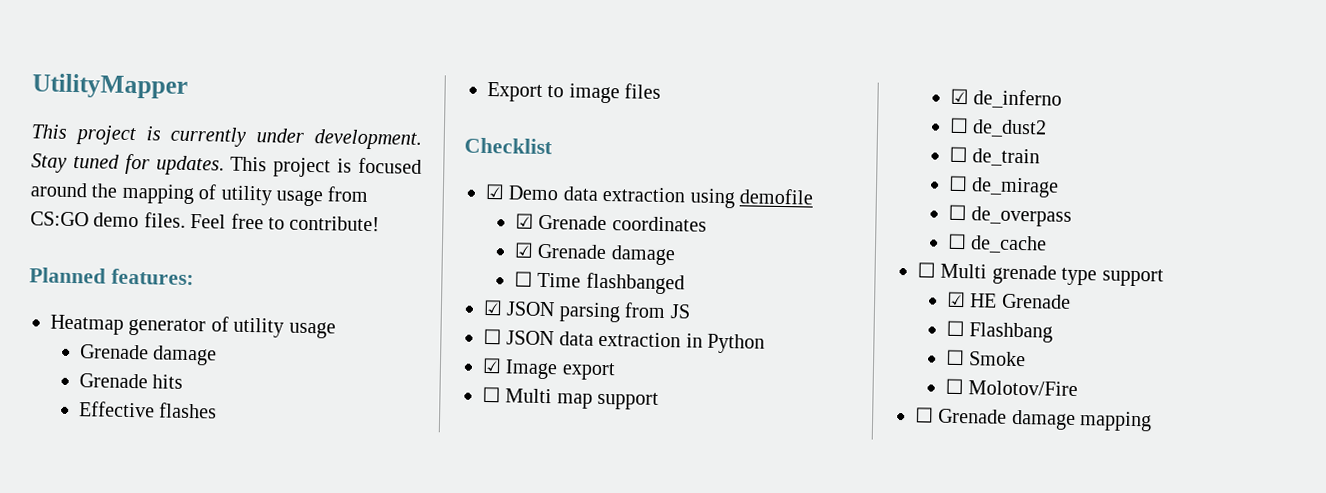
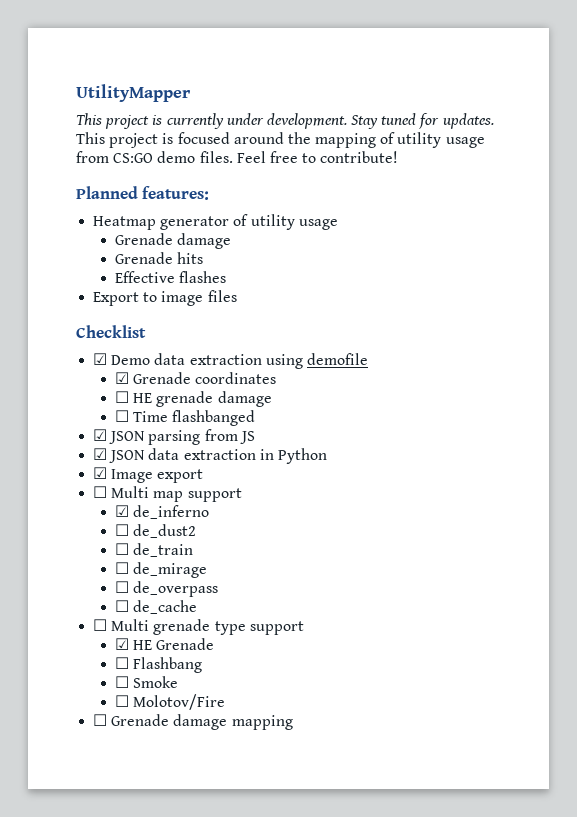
- ☑ Grenade damage
+ ☐ HE grenade damage
- ☐ JSON data extraction in Python
+ ☑ JSON data extraction in Python

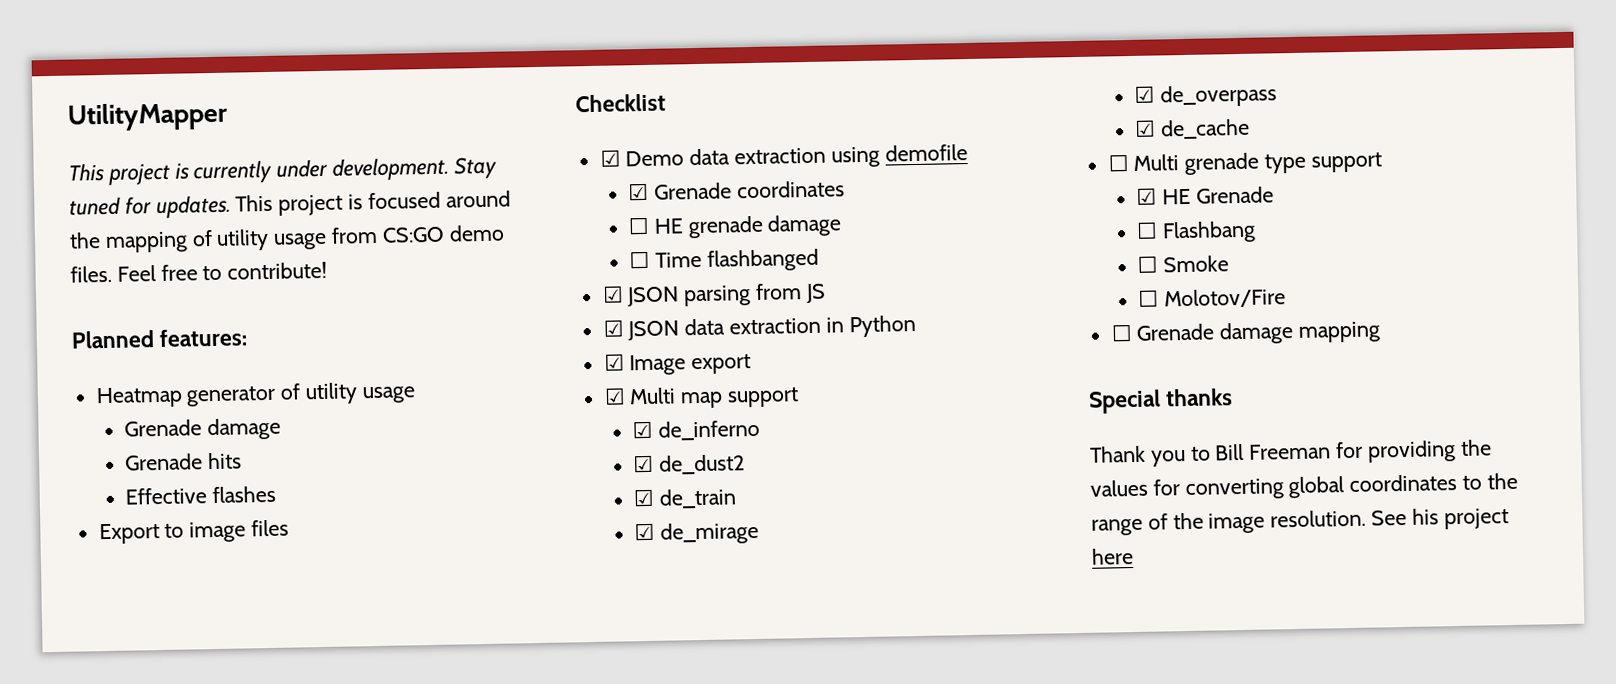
- ☐ Multi map support
+ ☑ Multi map support
- ☐ de_dust2
+ ☑ de_dust2
- ☐ de_train
+ ☑ de_train
- ☐ de_mirage
+ ☑ de_mirage
- ☐ de_overpass
+ ☑ de_overpass
- ☐ de_cache
+ ☑ de_cache
+ Special thanks
+ Thank you to Bill Freeman for providing the values for converting global coordinates to the range of the image resolution. See his project here

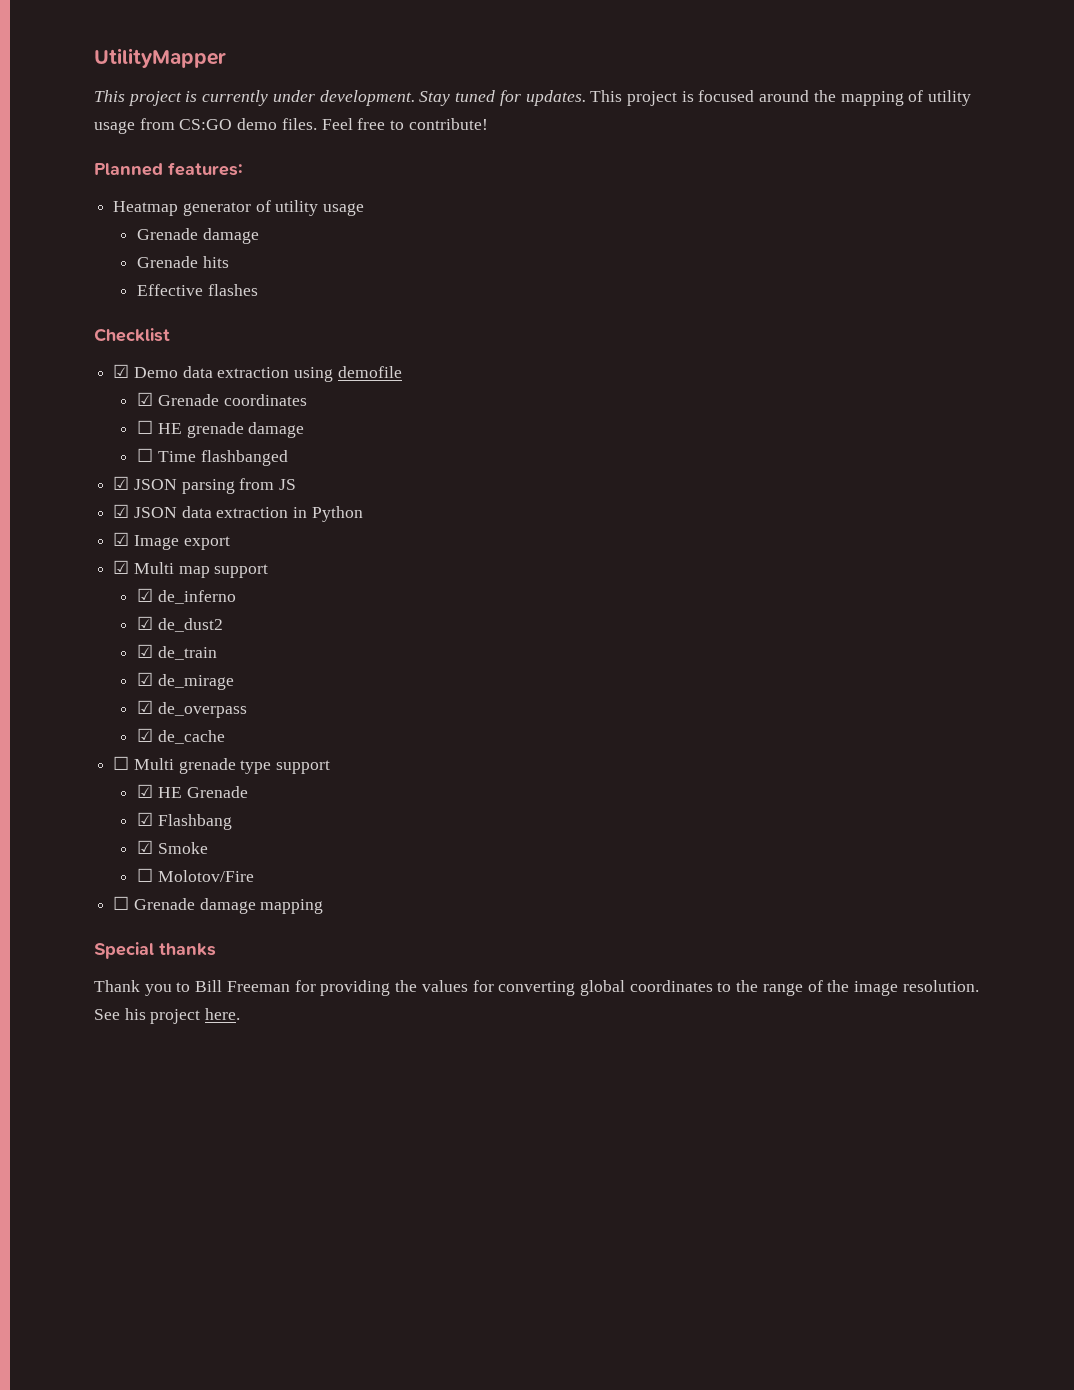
- Export to image files
- ☐ Flashbang
+ ☑ Flashbang
- ☐ Smoke
+ ☑ Smoke
- See his project here
+ See his project here.

